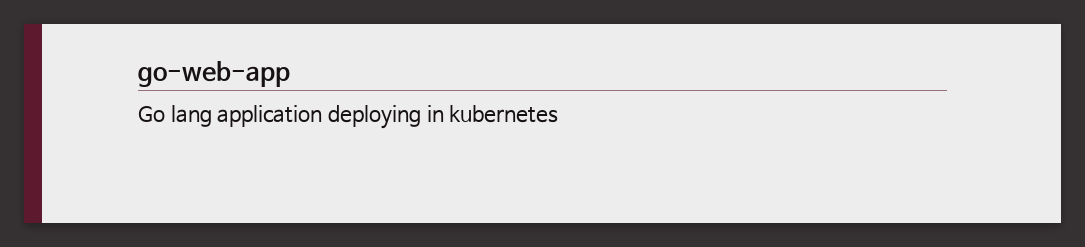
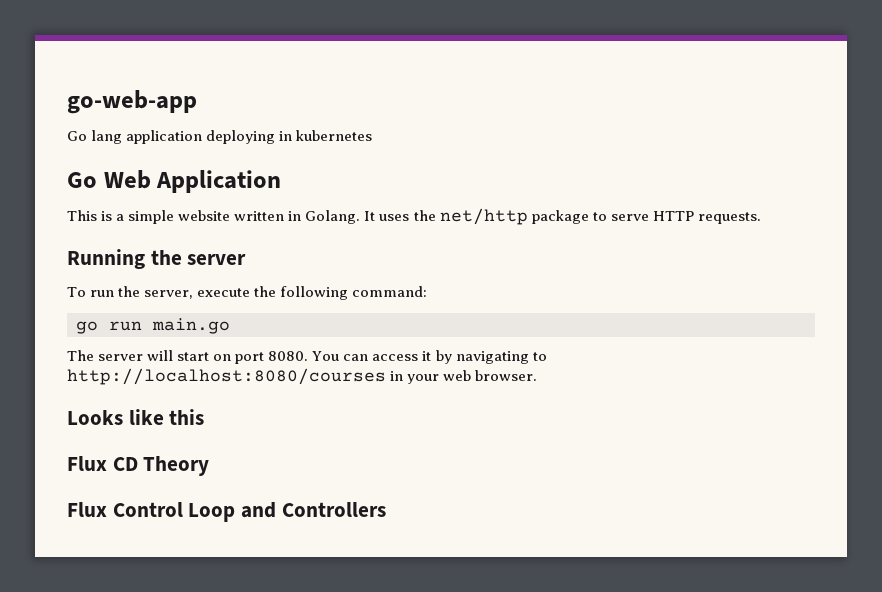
+ Go Web Application
+ This is a simple website written in Golang. It uses the net/http package to serve HTTP requests.
+ Running the server
+ To run the server, execute the following command:
+ go run main.go
+ The server will start on port 8080. You can access it by navigating to http://localhost:8080/courses in your web browser.
+ Looks like this
+ Flux CD Theory
+ Flux Control Loop and Controllers

